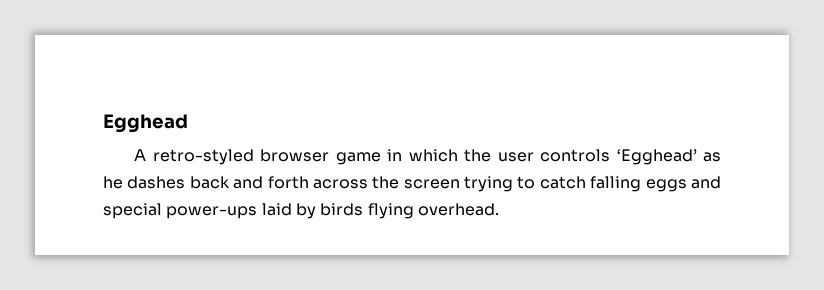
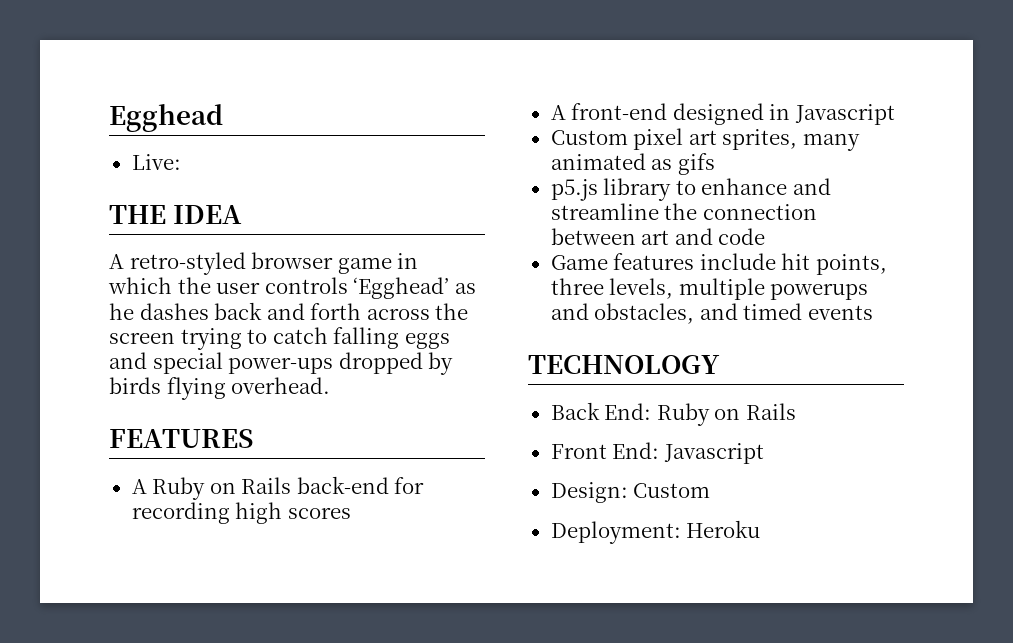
+ Live:
+ THE IDEA
- A retro-styled browser game in which the user controls ‘Egghead’ as he dashes back and forth across the screen trying to catch falling eggs and special power-ups laid by birds flying overhead.
+ A retro-styled browser game in which the user controls ‘Egghead’ as he dashes back and forth across the screen trying to catch falling eggs and special power-ups dropped by birds flying overhead.
+ FEATURES
+ A Ruby on Rails back-end for recording high scores
+ A front-end designed in Javascript
+ Custom pixel art sprites, many animated as gifs
+ p5.js library to enhance and streamline the connection between art and code
+ Game features include hit points, three levels, multiple powerups and obstacles, and timed events
+ TECHNOLOGY
+ Back End: Ruby on Rails
+ Front End: Javascript
+ Design: Custom
+ Deployment: Heroku

